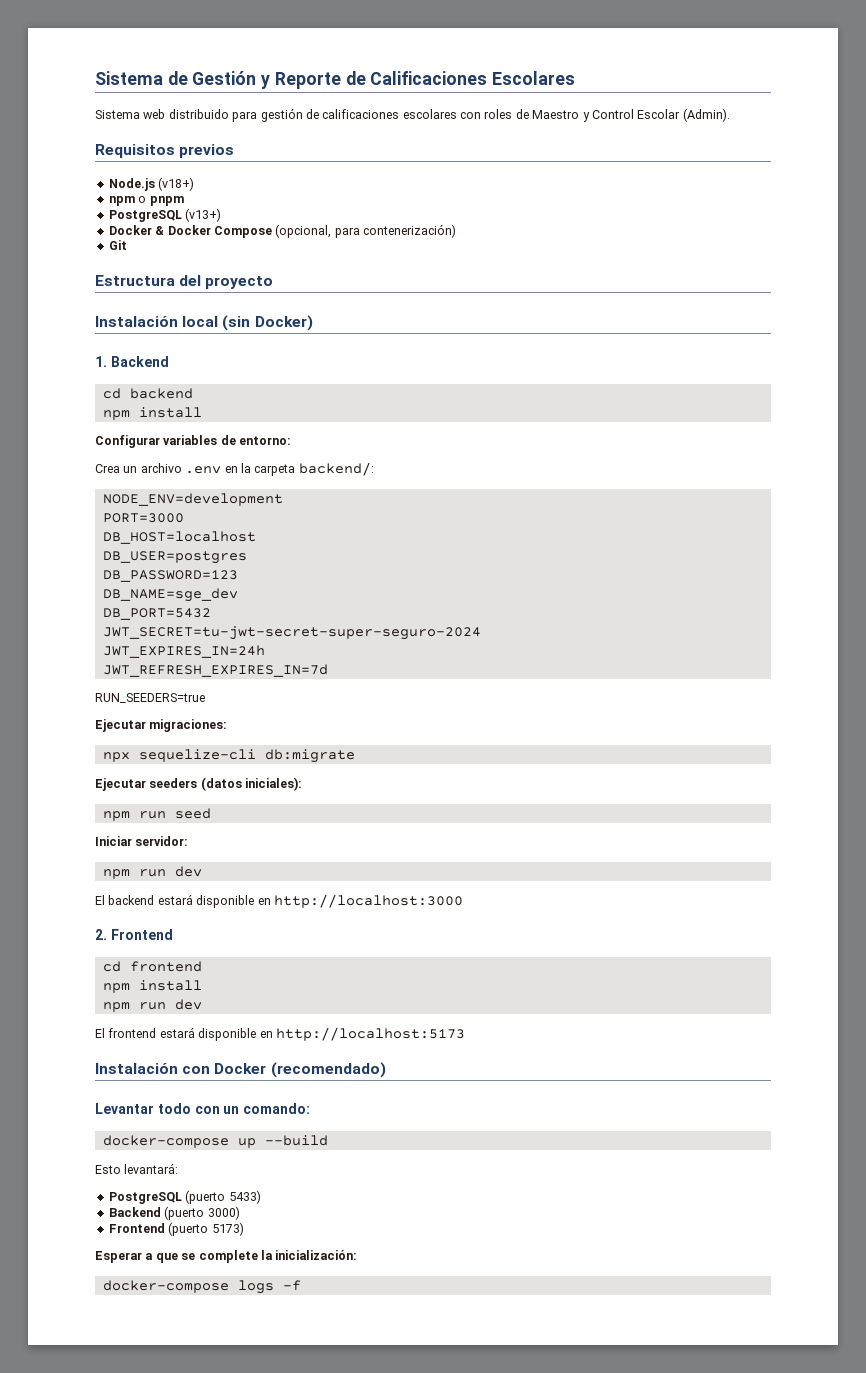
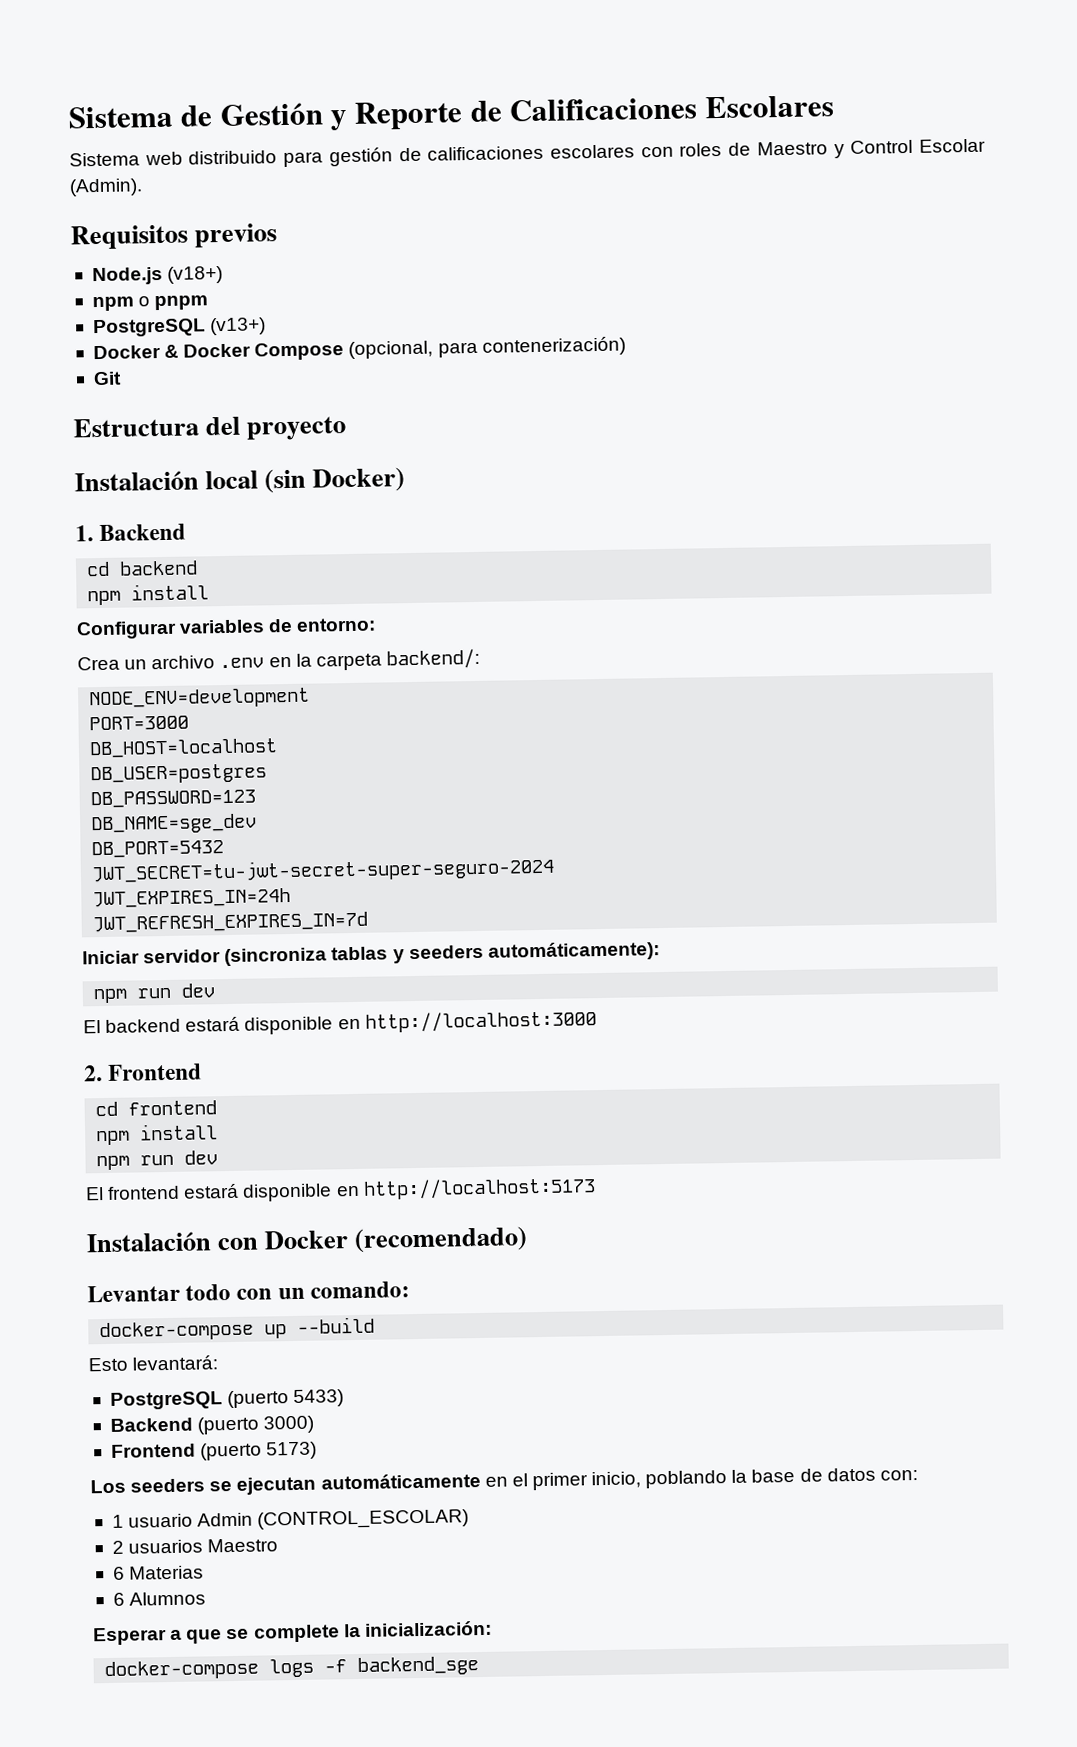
- RUN_SEEDERS=true
- Ejecutar migraciones:
- npx sequelize-cli db:migrate
- Ejecutar seeders (datos iniciales):
- npm run seed
- Iniciar servidor:
+ Iniciar servidor (sincroniza tablas y seeders automáticamente):
+ Los seeders se ejecutan automáticamente en el primer inicio, poblando la base de datos con:
+ 1 usuario Admin (CONTROL_ESCOLAR)
+ 2 usuarios Maestro
+ 6 Materias
+ 6 Alumnos
- docker-compose logs -f
+ docker-compose logs -f backend_sge

